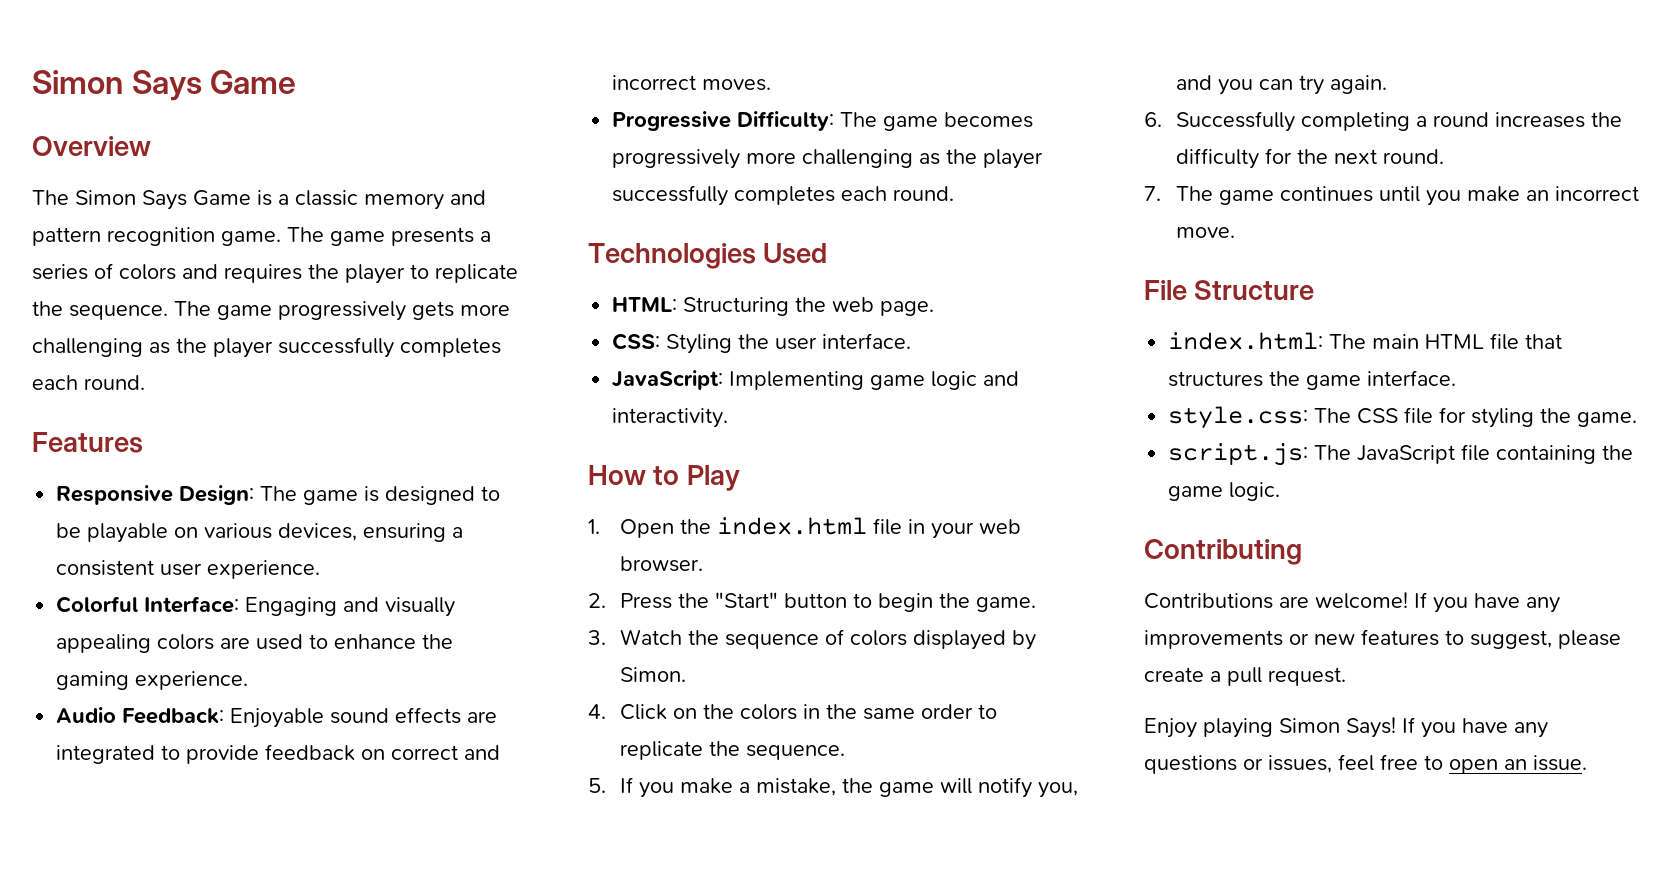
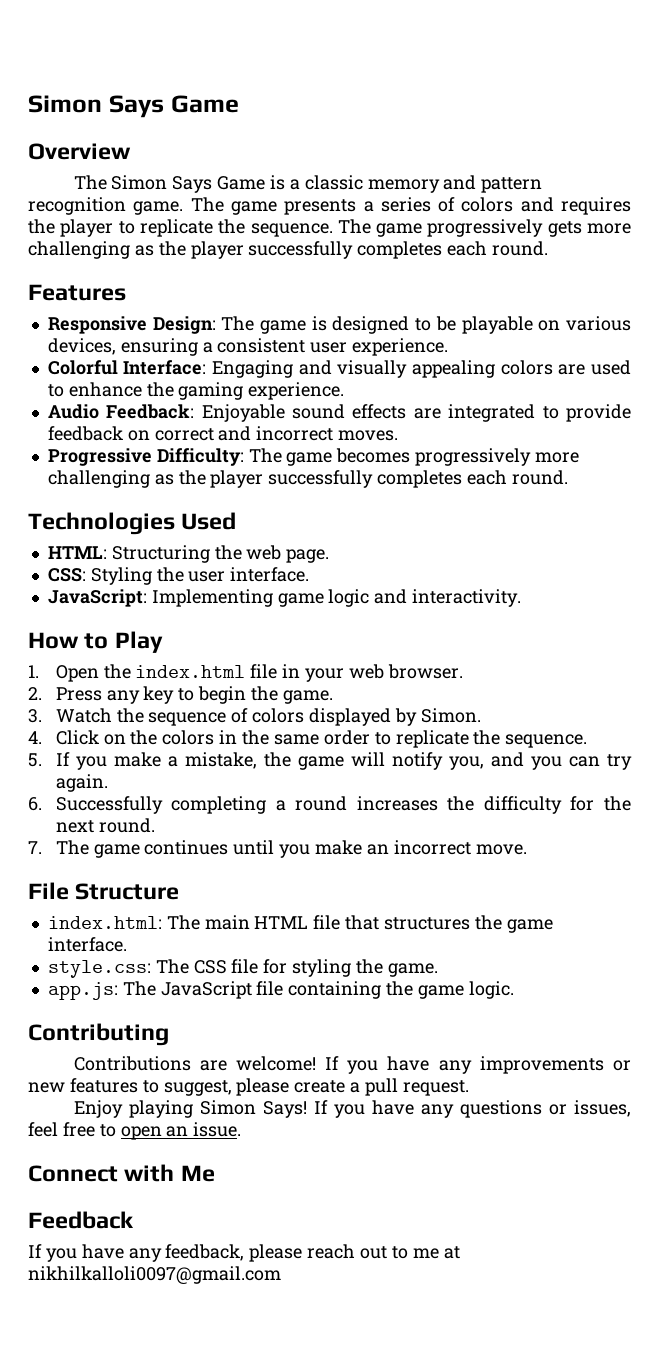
- 2. Press the "Start" button to begin the game.
+ 2. Press any key to begin the game.
- script.js: The JavaScript file containing the game logic.
+ app.js: The JavaScript file containing the game logic.
+ Connect with Me
+ Feedback
+ If you have any feedback, please reach out to me at nikhilkalloli0097@gmail.com

